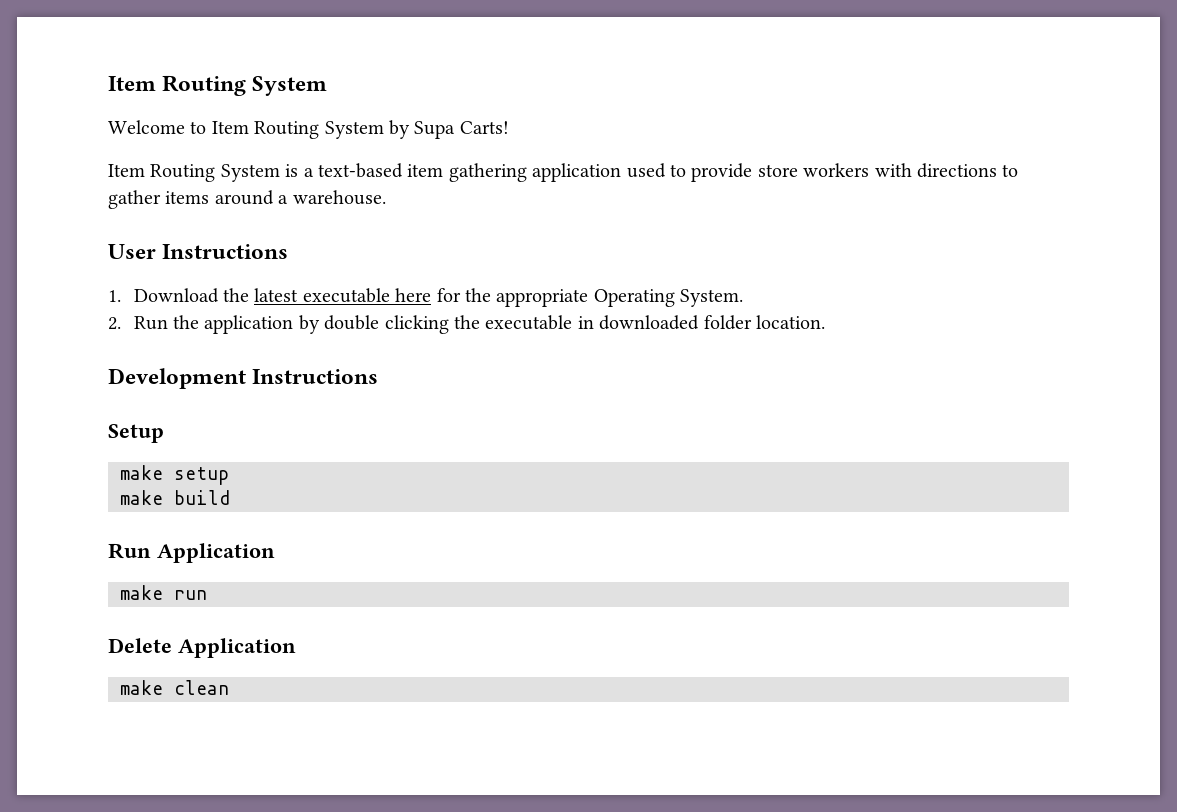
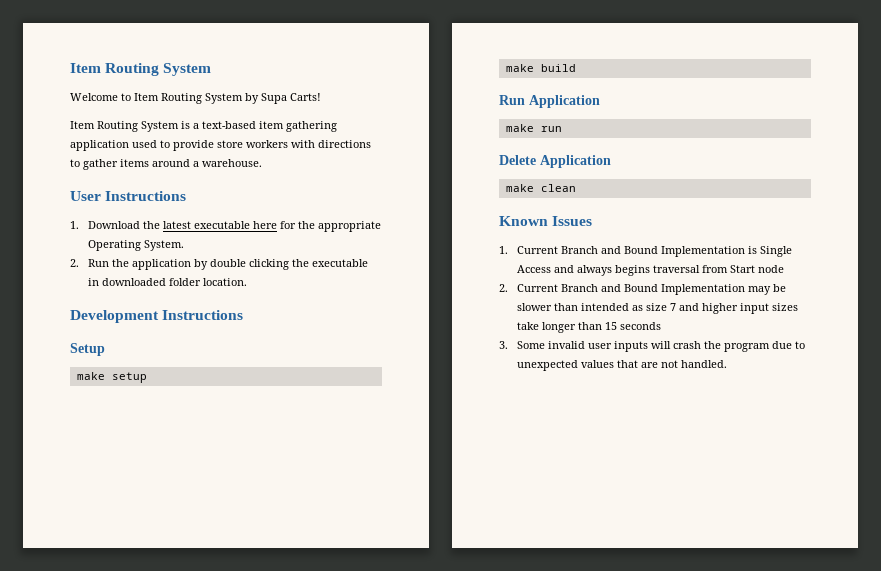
+ Known Issues
+ 1. Current Branch and Bound Implementation is Single Access and always begins traversal from Start node
+ 2. Current Branch and Bound Implementation may be slower than intended as size 7 and higher input sizes take longer than 15 seconds
+ 3. Some invalid user inputs will crash the program due to unexpected values that are not handled.

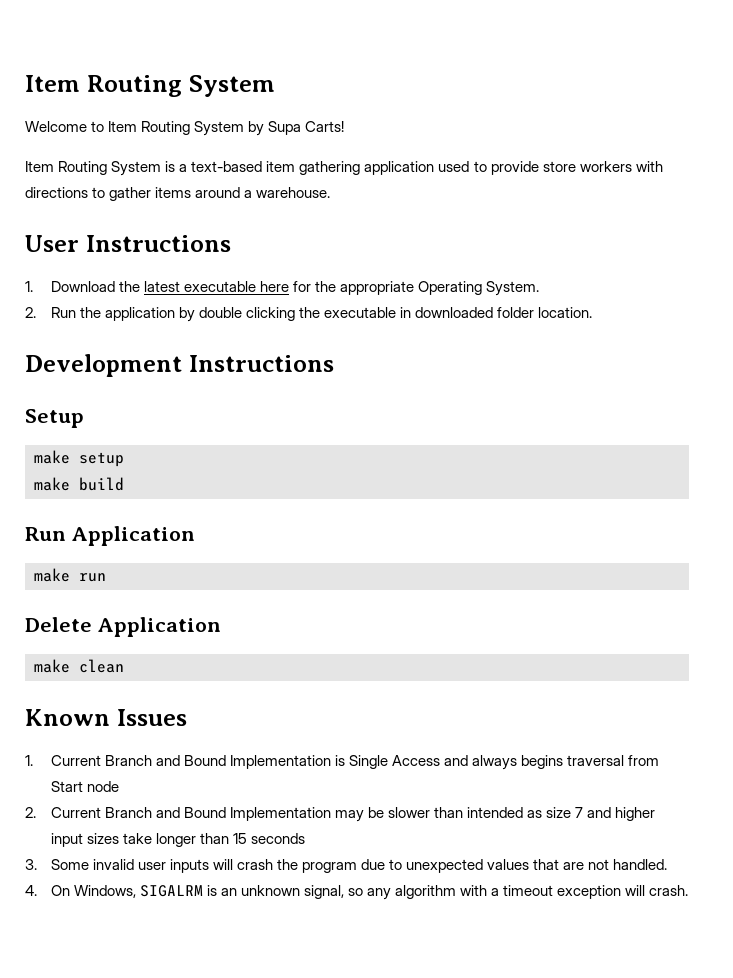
+ 4. On Windows, SIGALRM is an unknown signal, so any algorithm with a timeout exception will crash.

